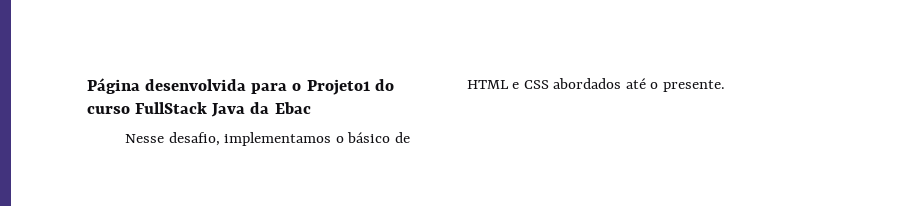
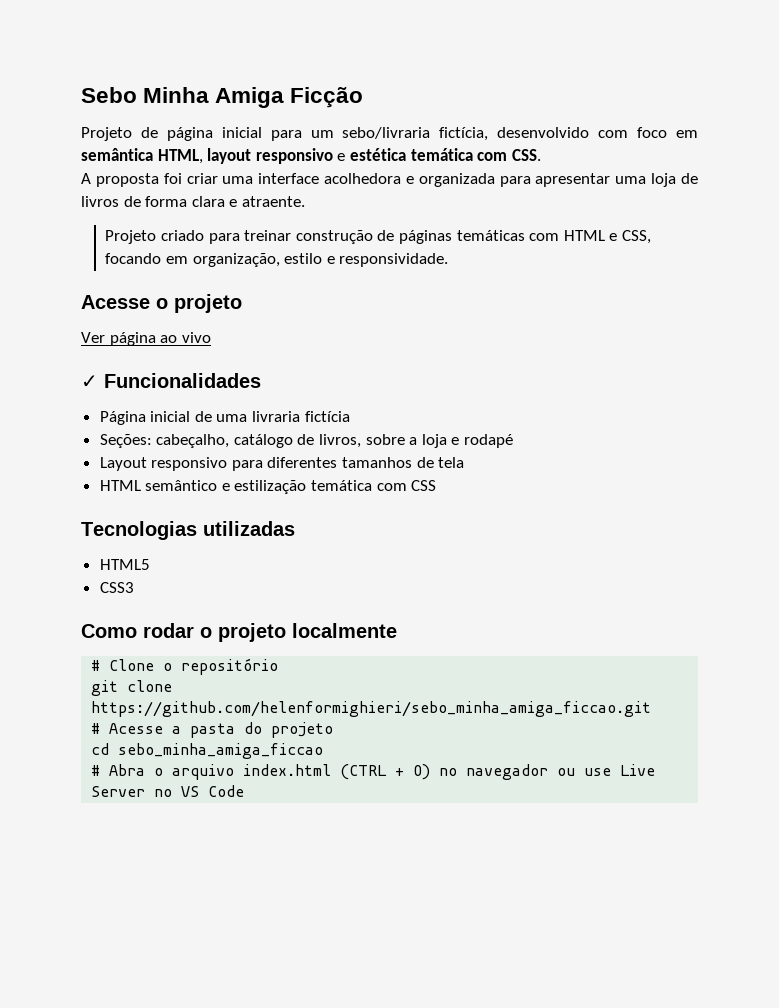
- Página desenvolvida para o Projeto1 do curso FullStack Java da Ebac
- Nesse desafio, implementamos o básico de HTML e CSS abordados até o presente.
+ Sebo Minha Amiga Ficção
+ Projeto de página inicial para um sebo/livraria fictícia, desenvolvido com foco em semântica HTML, layout responsivo e estética temática com CSS.
+ A proposta foi criar uma interface acolhedora e organizada para apresentar uma loja de livros de forma clara e atraente.
+ Projeto criado para treinar construção de páginas temáticas com HTML e CSS, focando em organização, estilo e responsividade.
+ Acesse o projeto
+ Ver página ao vivo
+ ✓ Funcionalidades
+ Página inicial de uma livraria fictícia
+ Seções: cabeçalho, catálogo de livros, sobre a loja e rodapé
+ Layout responsivo para diferentes tamanhos de tela
+ HTML semântico e estilização temática com CSS
+ Tecnologias utilizadas
+ HTML5
+ CSS3
+ Como rodar o projeto localmente
+ # Clone o repositório
+ git clone https://github.com/helenformighieri/sebo_minha_amiga_ficcao.git
+ # Acesse a pasta do projeto
+ cd sebo_minha_amiga_ficcao
+ # Abra o arquivo index.html (CTRL + O) no navegador ou use Live Server no VS Code

